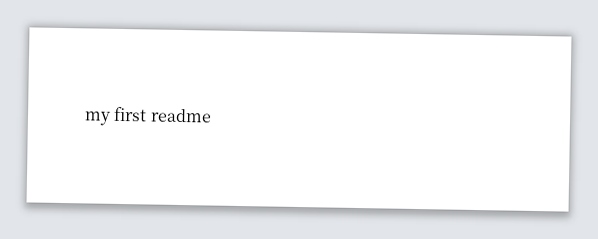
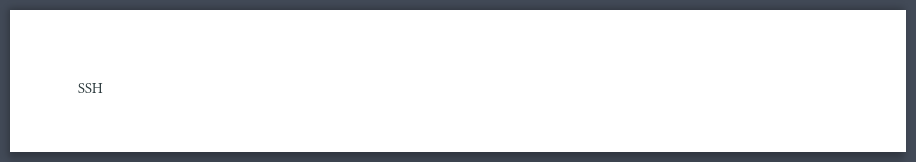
- my first readme
+ SSH

